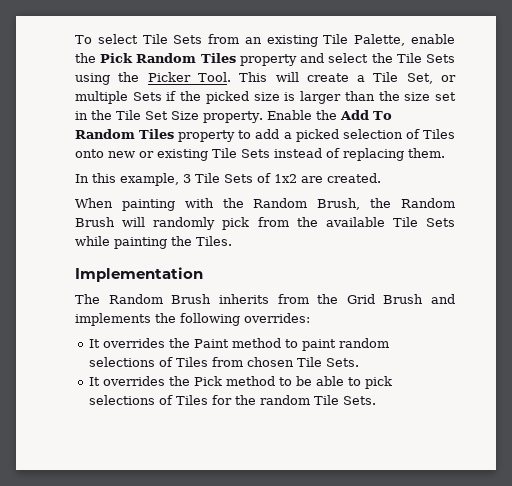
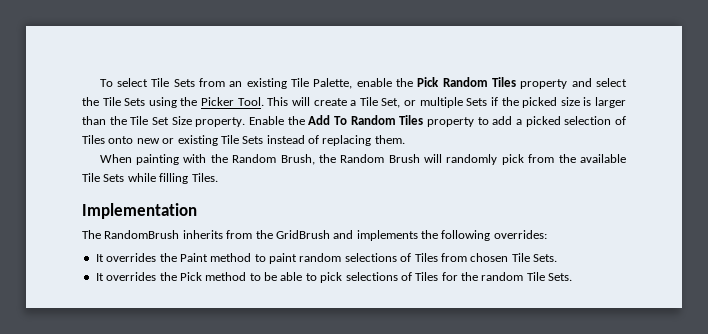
- This will create a Tile Set, or multiple Sets if the picked size is larger than the size set in the Tile Set Size property.
+ This will create a Tile Set, or multiple Sets if the picked size is larger than the Tile Set Size property.
- In this example, 3 Tile Sets of 1x2 are created.
- When painting with the Random Brush, the Random Brush will randomly pick from the available Tile Sets while painting the Tiles.
+ When painting with the Random Brush, the Random Brush will randomly pick from the available Tile Sets while filling Tiles.
- The Random Brush inherits from the Grid Brush and implements the following overrides:
+ The RandomBrush inherits from the GridBrush and implements the following overrides:

